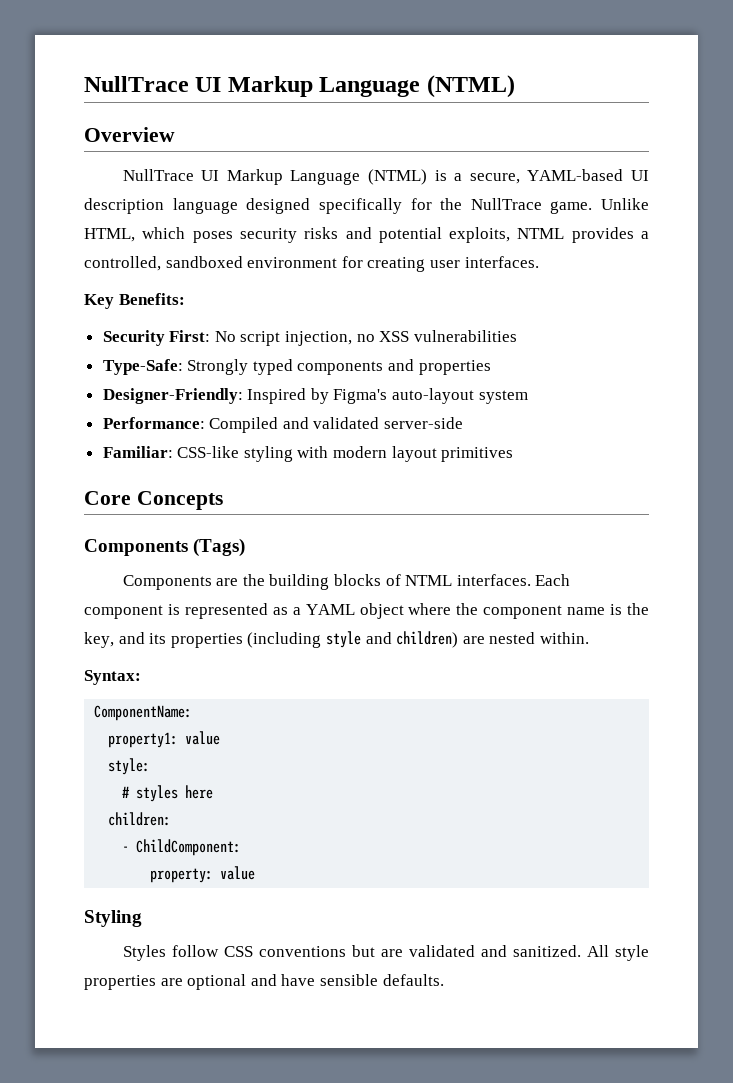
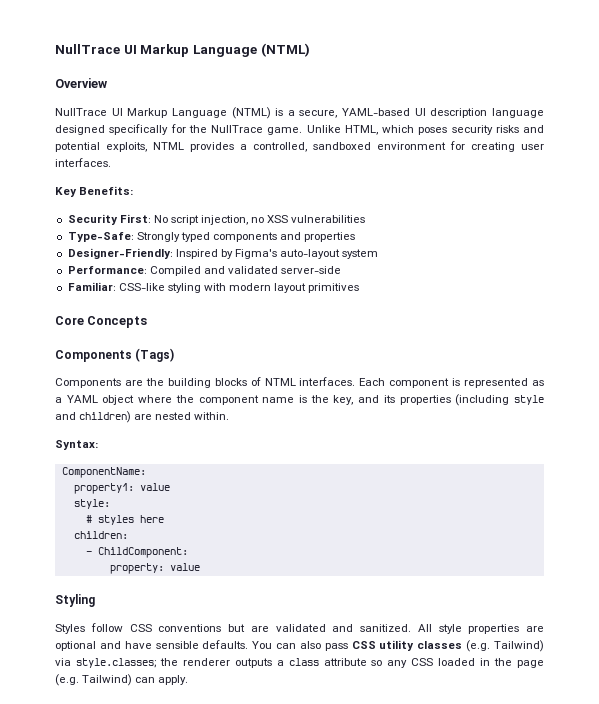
+ You can also pass CSS utility classes (e.g. Tailwind) via style.classes; the renderer outputs a class attribute so any CSS loaded in the page (e.g. Tailwind) can apply.

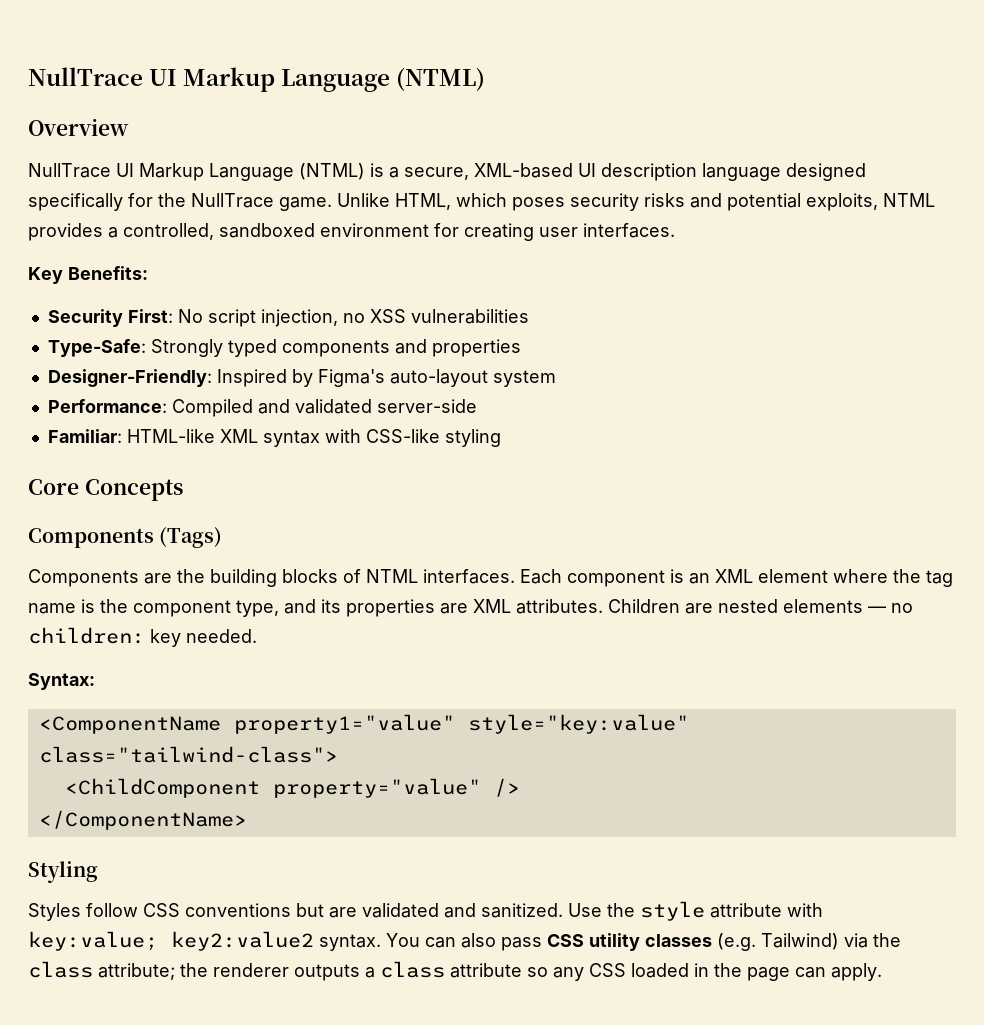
- NullTrace UI Markup Language (NTML) is a secure, YAML-based UI description language designed specifically for the NullTrace game.
+ NullTrace UI Markup Language (NTML) is a secure, XML-based UI description language designed specifically for the NullTrace game.
- Familiar: CSS-like styling with modern layout primitives
+ Familiar: HTML-like XML syntax with CSS-like styling
- Each component is represented as a YAML object where the component name is the key, and its properties (including style and children) are nested within.
+ Each component is an XML element where the tag name is the component type, and its properties are XML attributes. Children are nested elements — no children: key needed.
  Syntax:
- ComponentName:
- property1: value
- style:
- # styles here
- children:
- - ChildComponent:
- property: value
+ <ComponentName property1="value" style="key:value" class="tailwind-class">
+ <ChildComponent property="value" />
+ </ComponentName>
- All style properties are optional and have sensible defaults.
+ Use the style attribute with key:value; key2:value2 syntax.
- You can also pass CSS utility classes (e.g. Tailwind) via style.classes; the renderer outputs a class attribute so any CSS loaded in the page (e.g. Tailwind) can apply.
+ You can also pass CSS utility classes (e.g. Tailwind) via the class attribute; the renderer outputs a class attribute so any CSS loaded in the page can apply.

